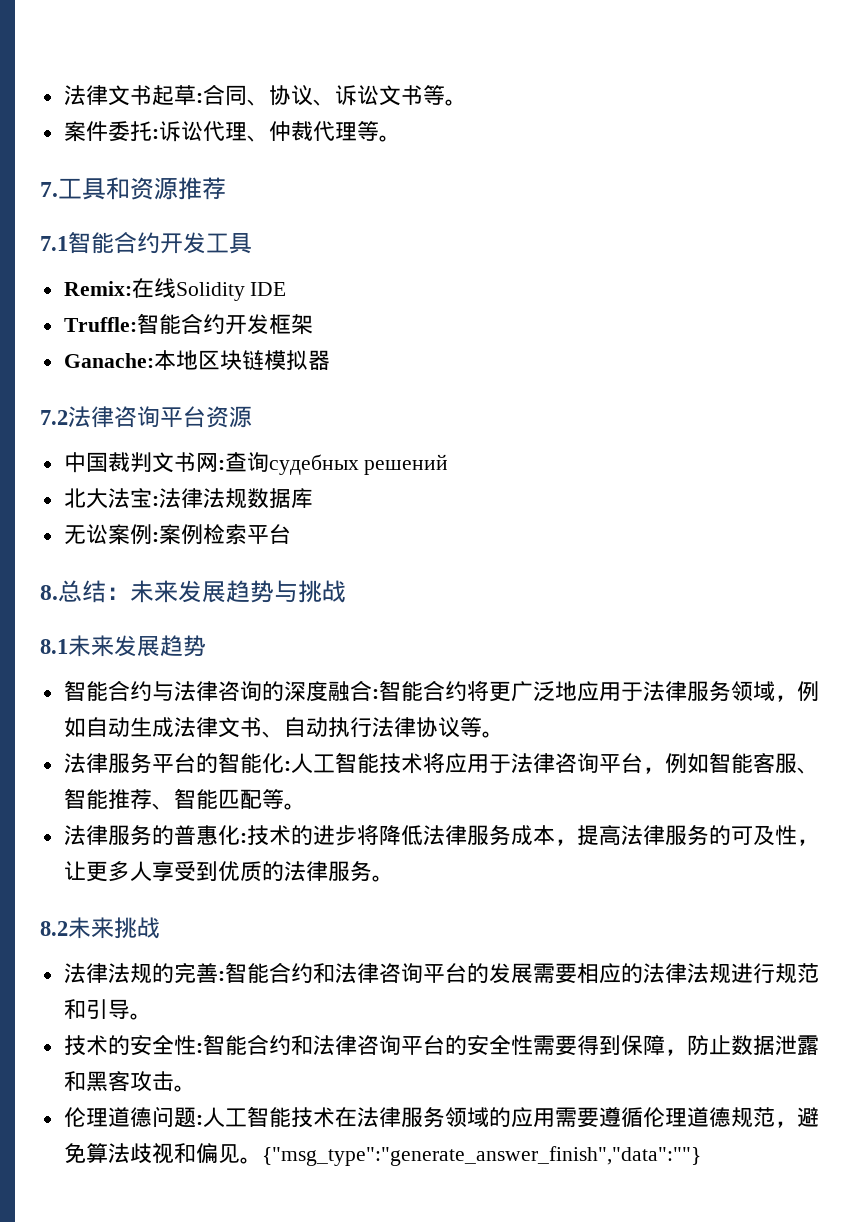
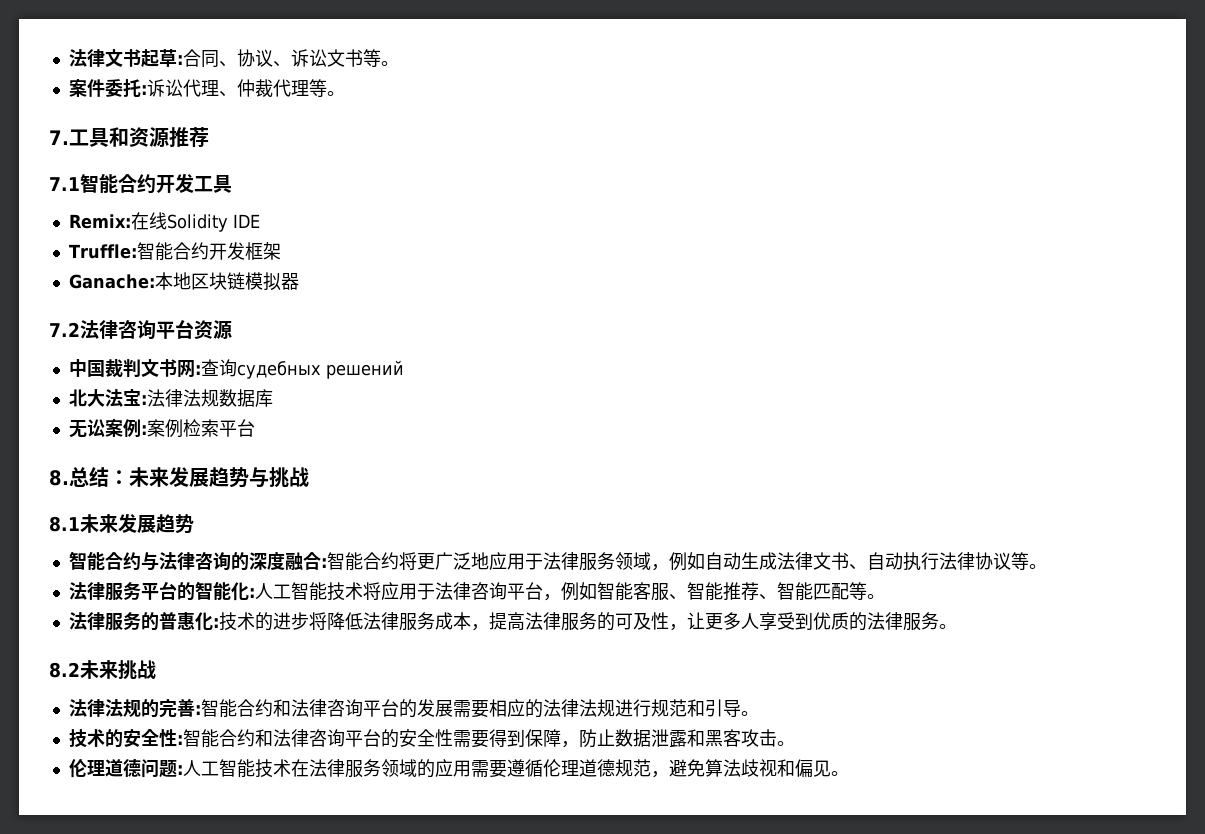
- {"msg_type":"generate_answer_finish","data":""}

